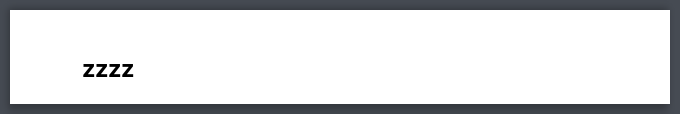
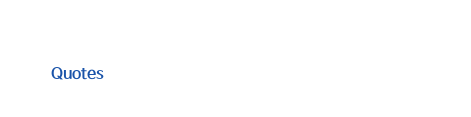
- zzzz
+ Quotes

